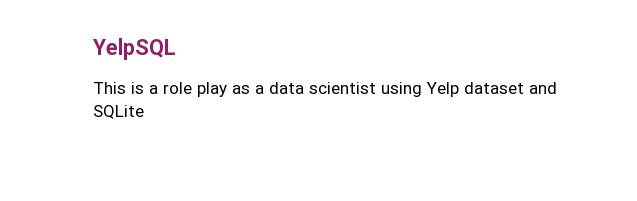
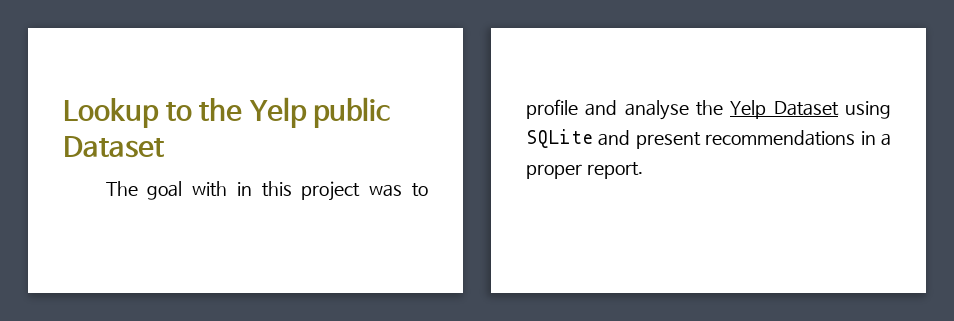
- YelpSQL
- This is a role play as a data scientist using Yelp dataset and SQLite
+ Lookup to the Yelp public Dataset
+ The goal with in this project was to profile and analyse the Yelp Dataset using SQLite and present recommendations in a proper report.

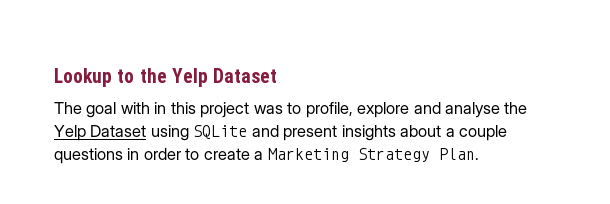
- Lookup to the Yelp public Dataset
+ Lookup to the Yelp Dataset
- The goal with in this project was to profile and analyse the Yelp Dataset using SQLite and present recommendations in a proper report.
+ The goal with in this project was to profile, explore and analyse the Yelp Dataset using SQLite and present insights about a couple questions in order to create a Marketing Strategy Plan.

